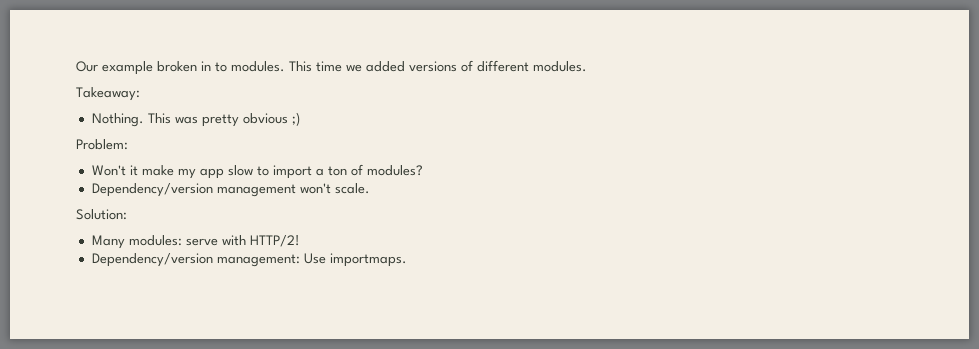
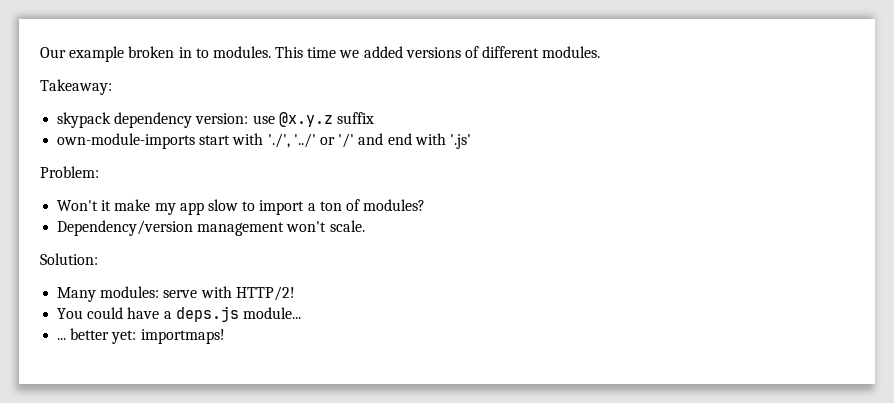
- Nothing. This was pretty obvious ;)
+ skypack dependency version: use @x.y.z suffix
+ own-module-imports start with './', '../' or '/' and end with '.js'
- Dependency/version management: Use importmaps.
+ You could have a deps.js module...
+ ... better yet: importmaps!

